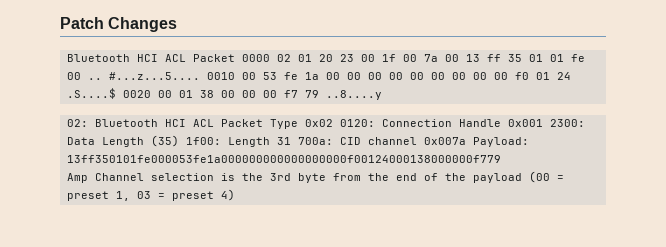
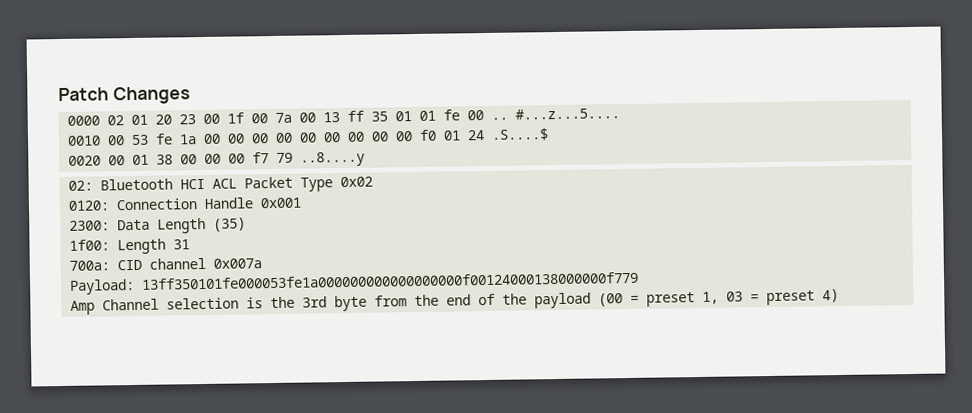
- Bluetooth HCI ACL Packet 0000 02 01 20 23 00 1f 00 7a 00 13 ff 35 01 01 fe 00 ..
+ 0000 02 01 20 23 00 1f 00 7a 00 13 ff 35 01 01 fe 00 ..
- #...z...5.... 0010 00 53 fe 1a 00 00 00 00 00 00 00 00 00 f0 01 24 .S....$ 0020 00 01 38 00 00 00 f7 79 ..8....y
+ #...z...5....
+ 0010 00 53 fe 1a 00 00 00 00 00 00 00 00 00 f0 01 24 .S....$
+ 0020 00 01 38 00 00 00 f7 79 ..8....y
- 02: Bluetooth HCI ACL Packet Type 0x02 0120: Connection Handle 0x001 2300: Data Length (35) 1f00: Length 31 700a: CID channel 0x007a Payload: 13ff350101fe000053fe1a000000000000000000f00124000138000000f779
+ 02: Bluetooth HCI ACL Packet Type 0x02
+ 0120: Connection Handle 0x001
+ 2300: Data Length (35)
+ 1f00: Length 31
+ 700a: CID channel 0x007a
+ Payload: 13ff350101fe000053fe1a000000000000000000f00124000138000000f779

